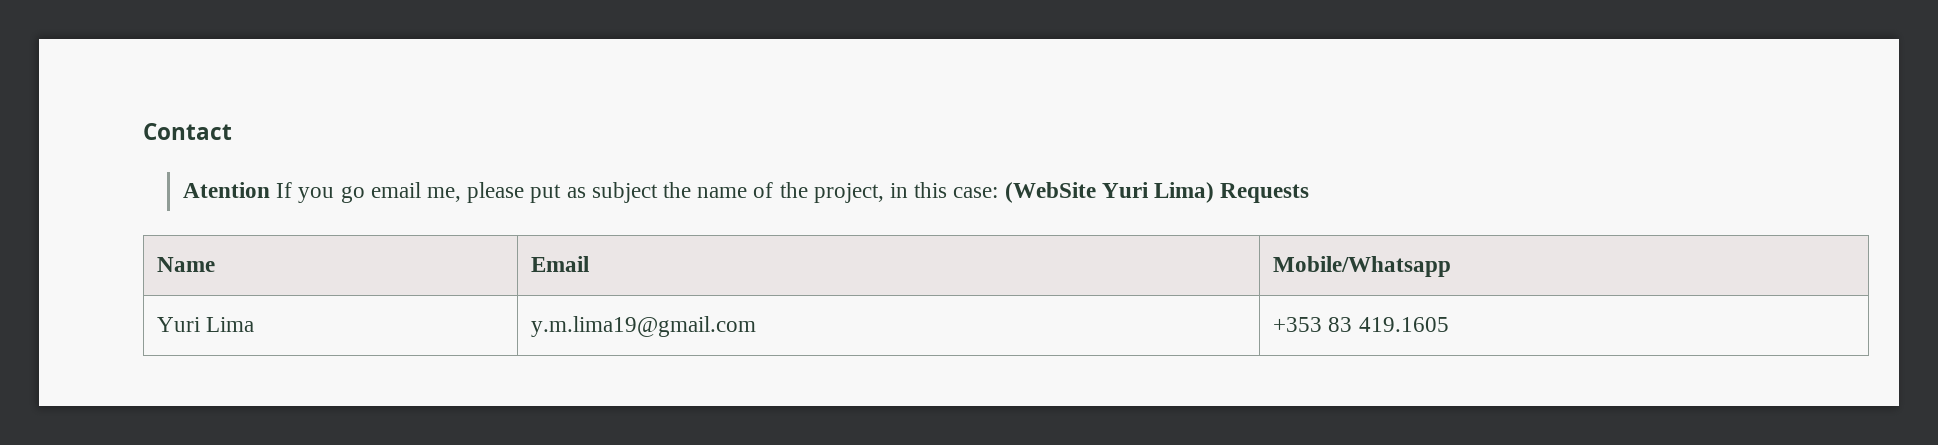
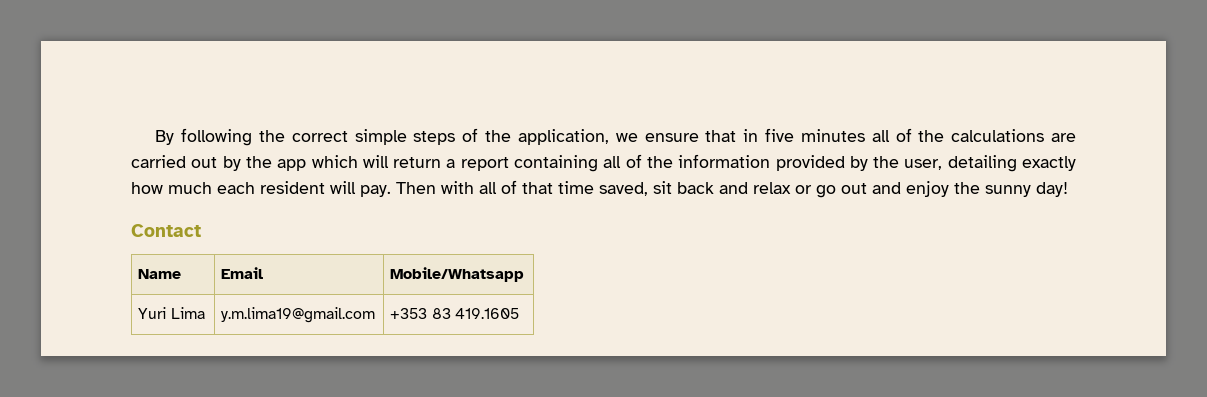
+ By following the correct simple steps of the application, we ensure that in five minutes all of the calculations are carried out by the app which will return a report containing all of the information provided by the user, detailing exactly how much each resident will pay. Then with all of that time saved, sit back and relax or go out and enjoy the sunny day!
  Contact
- Atention If you go email me, please put as subject the name of the project, in this case: (WebSite Yuri Lima) Requests

